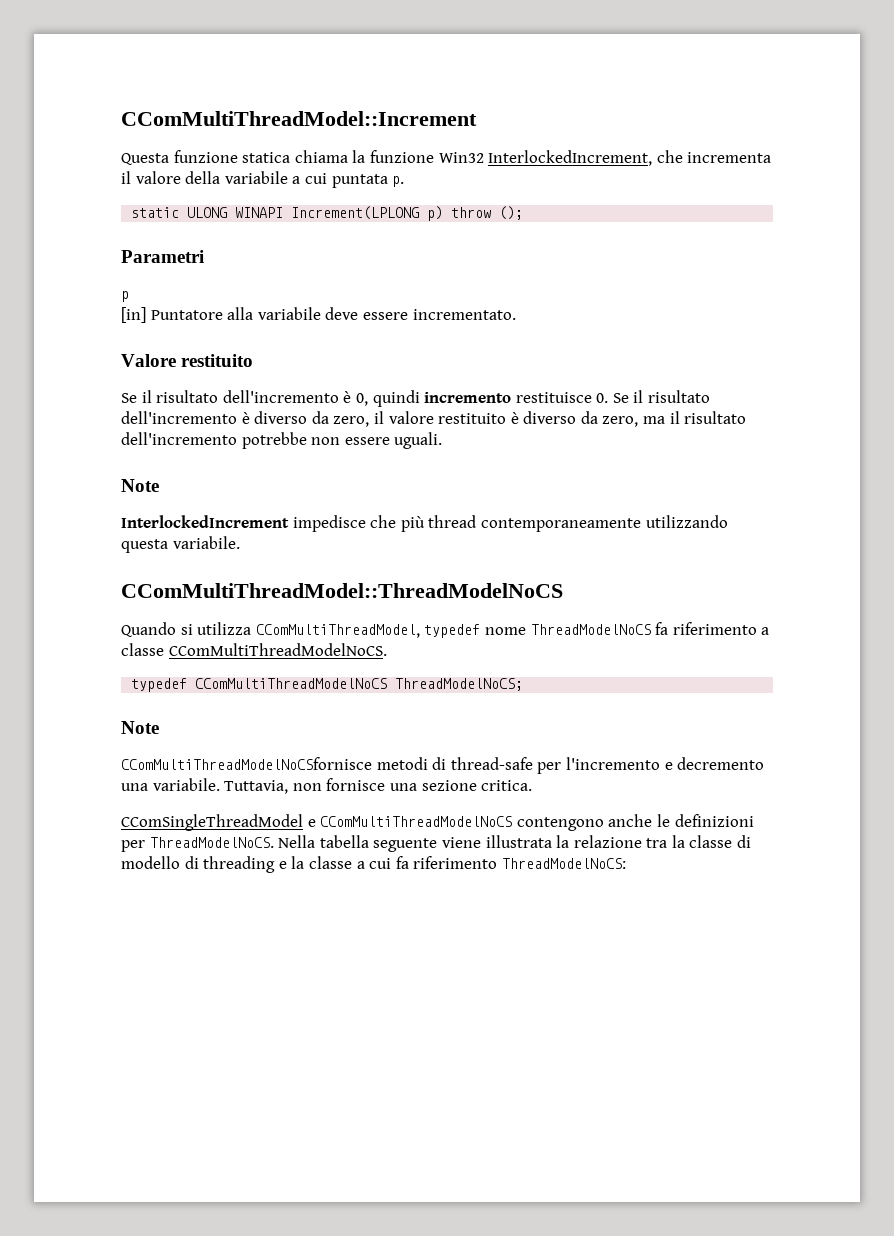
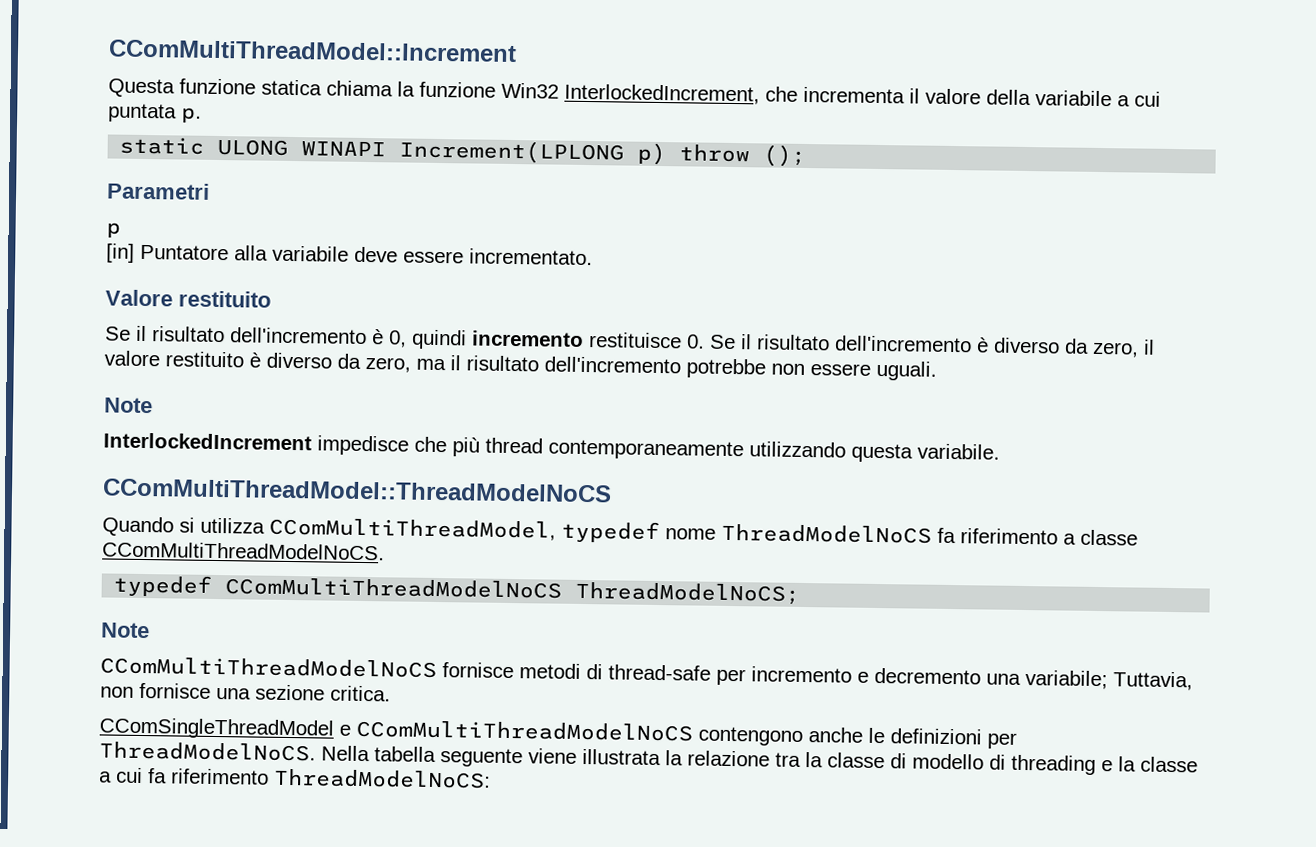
- CComMultiThreadModelNoCSfornisce metodi di thread-safe per l'incremento e decremento una variabile. Tuttavia, non fornisce una sezione critica.
+ CComMultiThreadModelNoCS fornisce metodi di thread-safe per incremento e decremento una variabile; Tuttavia, non fornisce una sezione critica.

